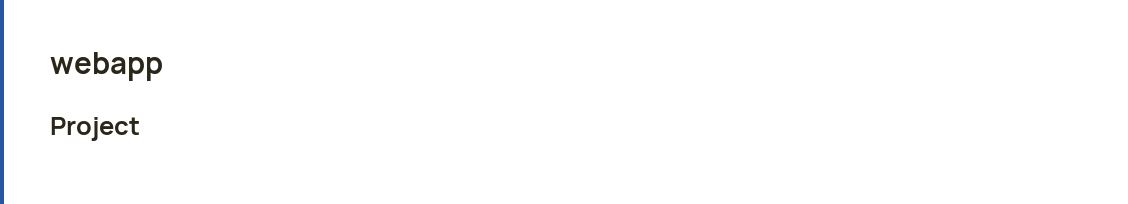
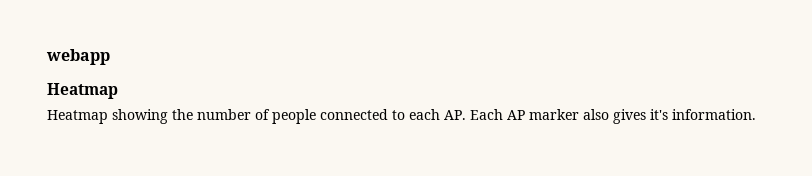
  webapp
- Project
+ Heatmap
+ Heatmap showing the number of people connected to each AP. Each AP marker also gives it's information.

